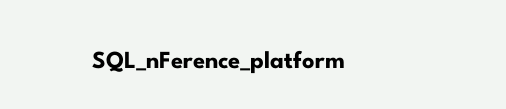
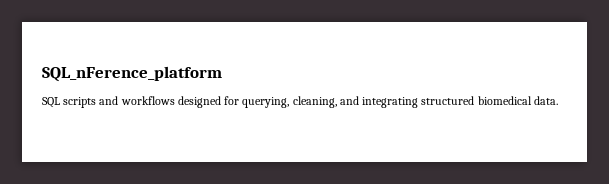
+ SQL scripts and workflows designed for querying, cleaning, and integrating structured biomedical data.

